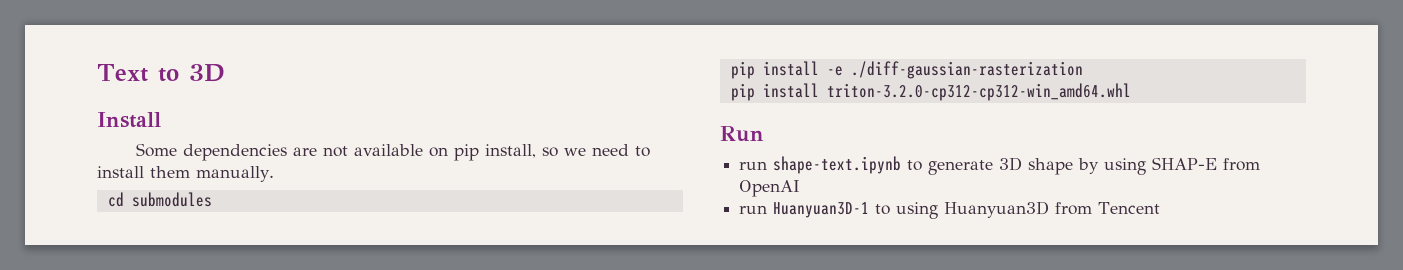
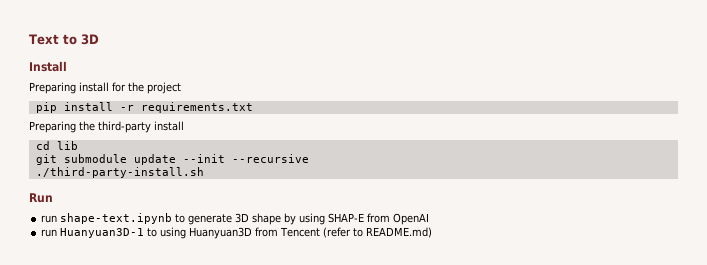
- Some dependencies are not available on pip install, so we need to install them manually.
- cd submodules
- pip install -e ./diff-gaussian-rasterization
- pip install triton-3.2.0-cp312-cp312-win_amd64.whl
+ Preparing install for the project
+ pip install -r requirements.txt
+ Preparing the third-party install
+ cd lib
+ git submodule update --init --recursive
+ ./third-party-install.sh
- run Huanyuan3D-1 to using Huanyuan3D from Tencent
+ run Huanyuan3D-1 to using Huanyuan3D from Tencent (refer to README.md)

